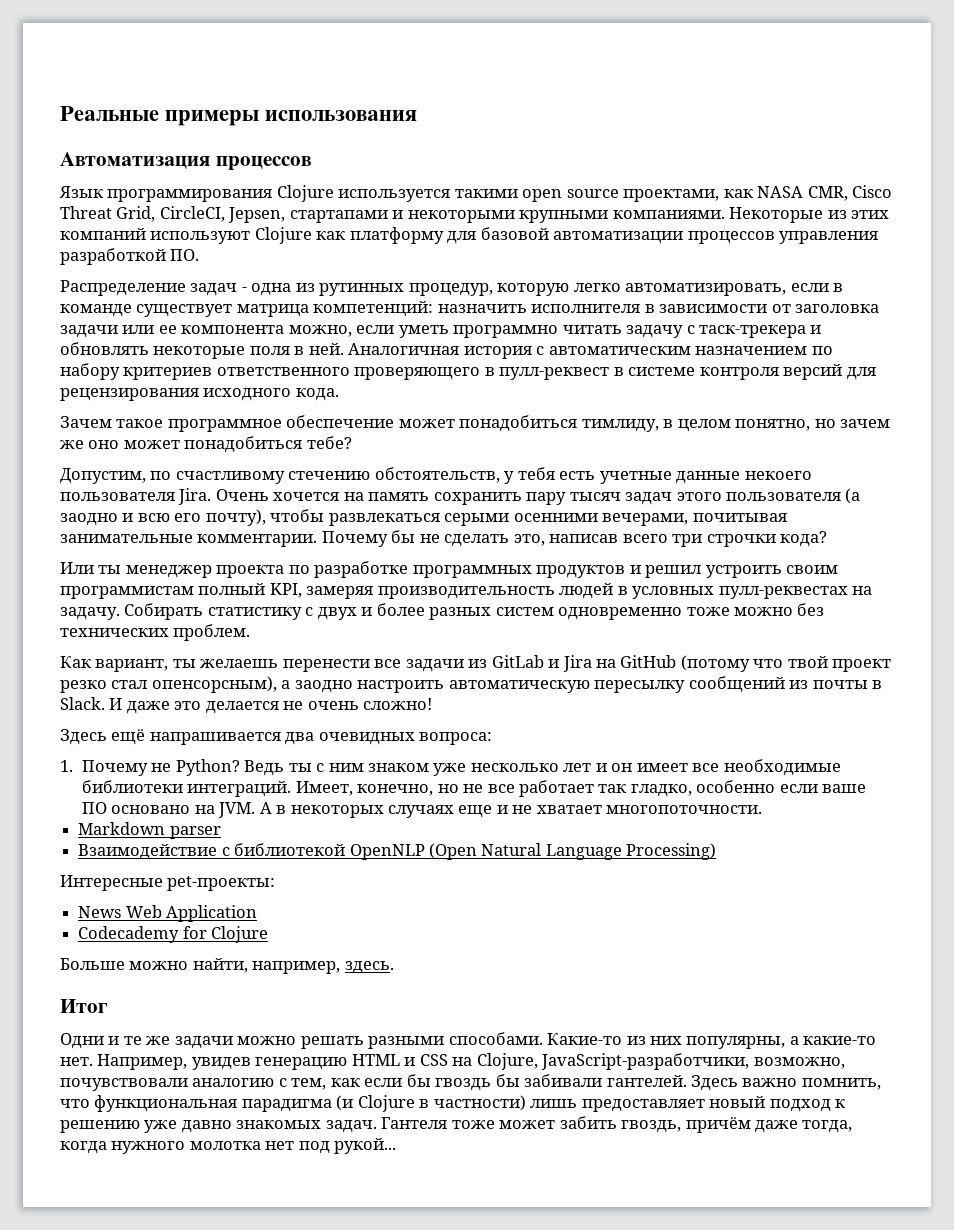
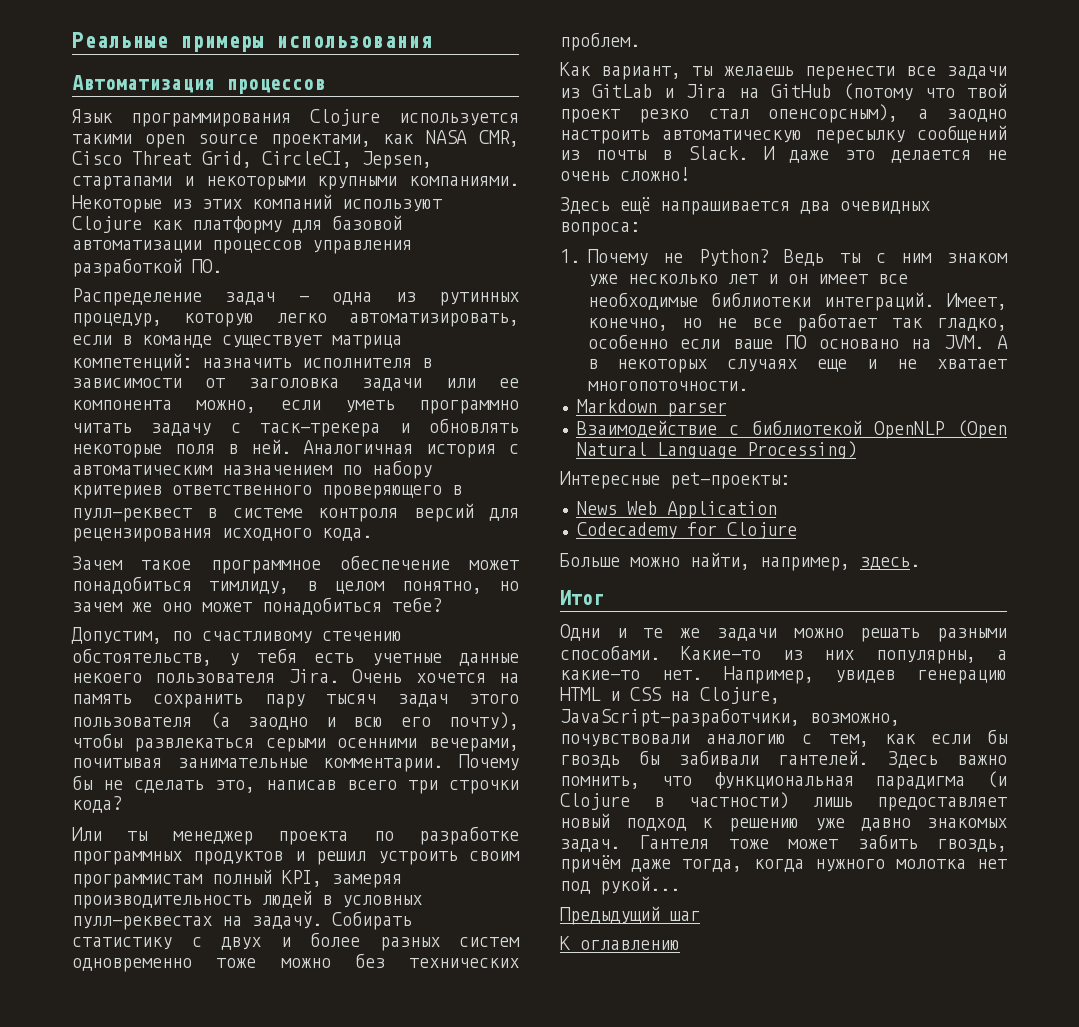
+ Предыдущий шаг
+ К оглавлению

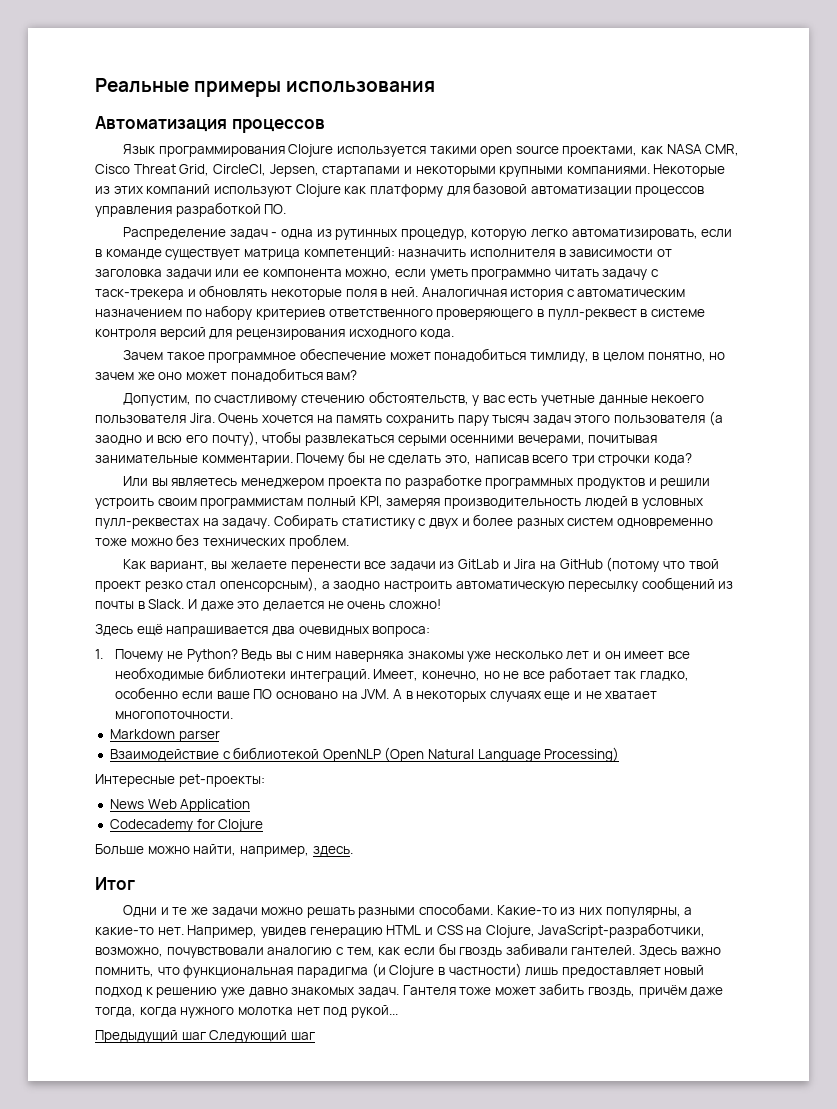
- Зачем такое программное обеспечение может понадобиться тимлиду, в целом понятно, но зачем же оно может понадобиться тебе?
+ Зачем такое программное обеспечение может понадобиться тимлиду, в целом понятно, но зачем же оно может понадобиться вам?
- Допустим, по счастливому стечению обстоятельств, у тебя есть учетные данные некоего пользователя Jira.
+ Допустим, по счастливому стечению обстоятельств, у вас есть учетные данные некоего пользователя Jira.
- Или ты менеджер проекта по разработке программных продуктов и решил устроить своим программистам полный KPI, замеряя производительность людей в условных пулл-реквестах на задачу.
+ Или вы являетесь менеджером проекта по разработке программных продуктов и решили устроить своим программистам полный KPI, замеряя производительность людей в условных пулл-реквестах на задачу.
- Как вариант, ты желаешь перенести все задачи из GitLab и Jira на GitHub (потому что твой проект резко стал опенсорсным), а заодно настроить автоматическую пересылку сообщений из почты в Slack.
+ Как вариант, вы желаете перенести все задачи из GitLab и Jira на GitHub (потому что твой проект резко стал опенсорсным), а заодно настроить автоматическую пересылку сообщений из почты в Slack.
- Ведь ты с ним знаком уже несколько лет и он имеет все необходимые библиотеки интеграций.
+ Ведь вы с ним наверняка знакомы уже несколько лет и он имеет все необходимые библиотеки интеграций.
- Например, увидев генерацию HTML и CSS на Clojure, JavaScript-разработчики, возможно, почувствовали аналогию с тем, как если бы гвоздь бы забивали гантелей.
+ Например, увидев генерацию HTML и CSS на Clojure, JavaScript-разработчики, возможно, почувствовали аналогию с тем, как если бы гвоздь забивали гантелей.
- Предыдущий шаг
- К оглавлению
+ Предыдущий шаг Следующий шаг

